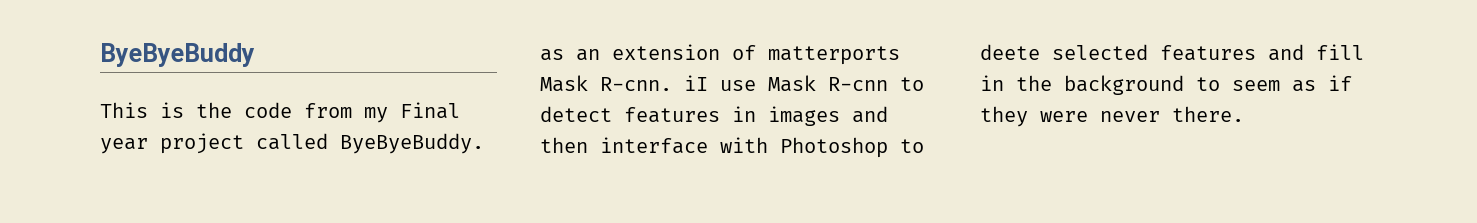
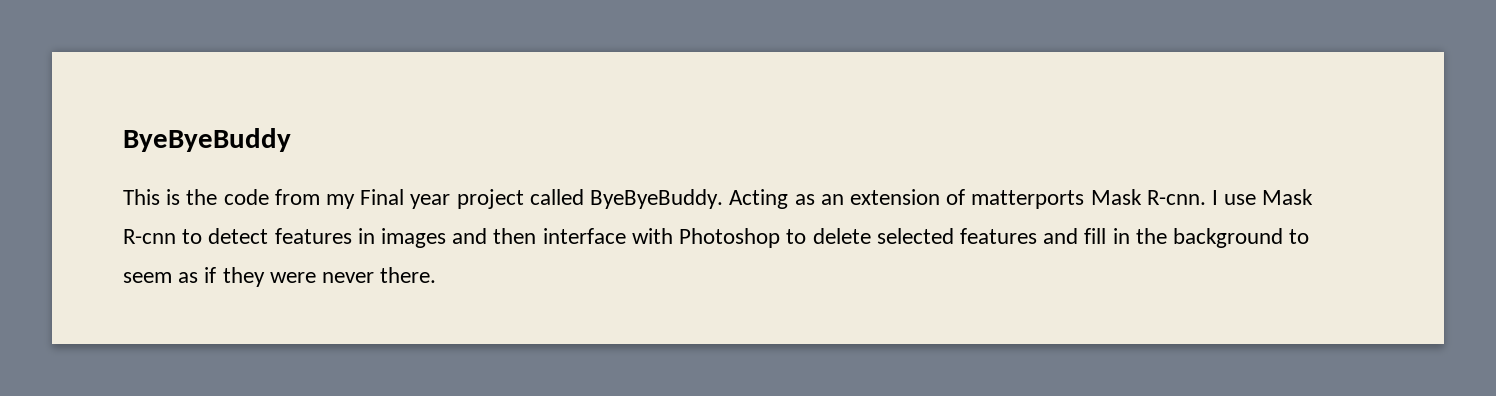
- This is the code from my Final year project called ByeByeBuddy. as an extension of matterports Mask R-cnn. iI use Mask R-cnn to detect features in images and then interface with Photoshop to deete selected features and fill in the background to seem as if they were never there.
+ This is the code from my Final year project called ByeByeBuddy. Acting as an extension of matterports Mask R-cnn. I use Mask R-cnn to detect features in images and then interface with Photoshop to delete selected features and fill in the background to seem as if they were never there.

